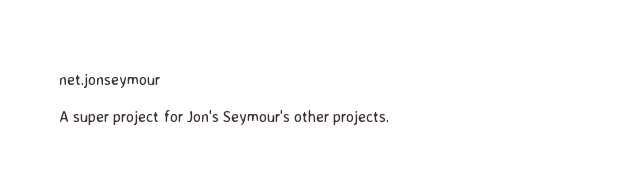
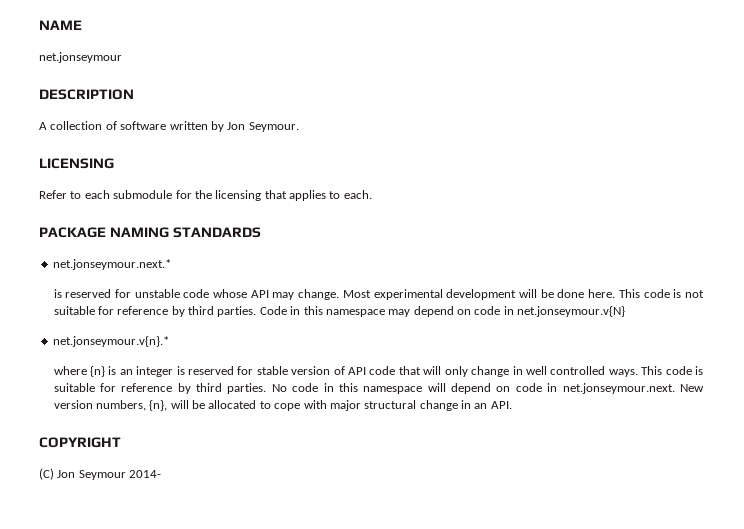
+ NAME
+ DESCRIPTION
- A super project for Jon's Seymour's other projects.
+ A collection of software written by Jon Seymour.
+ LICENSING
+ Refer to each submodule for the licensing that applies to each.
+ PACKAGE NAMING STANDARDS
+ net.jonseymour.next.*
+ is reserved for unstable code whose API may change. Most experimental development will be done here. This code is not suitable for reference by third parties. Code in this namespace may depend on code in net.jonseymour.v{N}
+ net.jonseymour.v{n}.*
+ where {n} is an integer is reserved for stable version of API code that will only change in well controlled ways. This code is suitable for reference by third parties. No code in this namespace will depend on code in net.jonseymour.next. New version numbers, {n}, will be allocated to cope with major structural change in an API.
+ COPYRIGHT
+ (C) Jon Seymour 2014-

